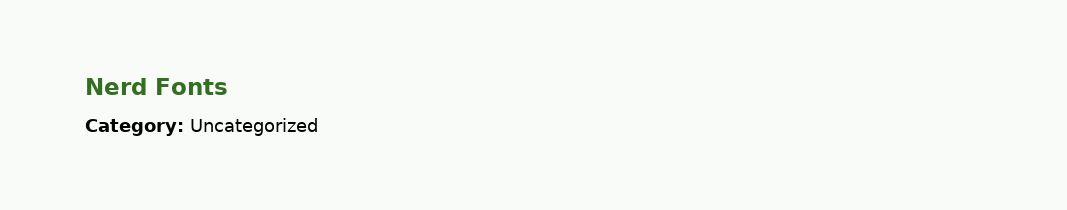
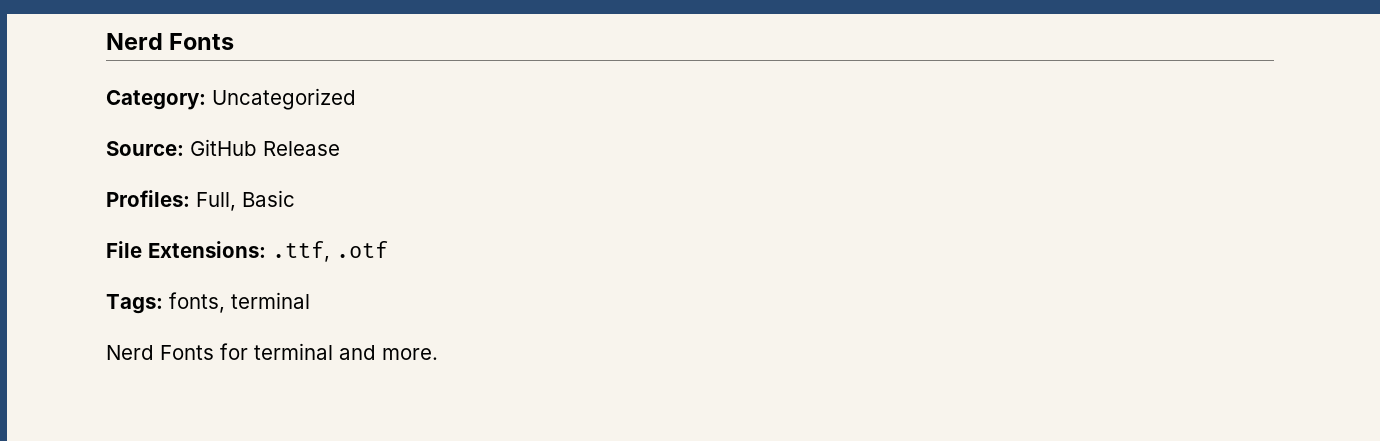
+ Source: GitHub Release
+ Profiles: Full, Basic
+ File Extensions: .ttf, .otf
+ Tags: fonts, terminal
+ Nerd Fonts for terminal and more.

